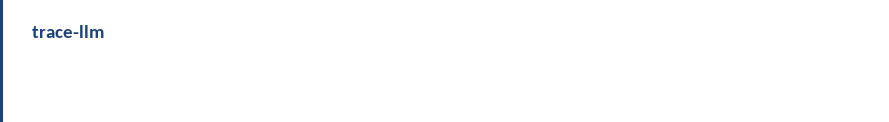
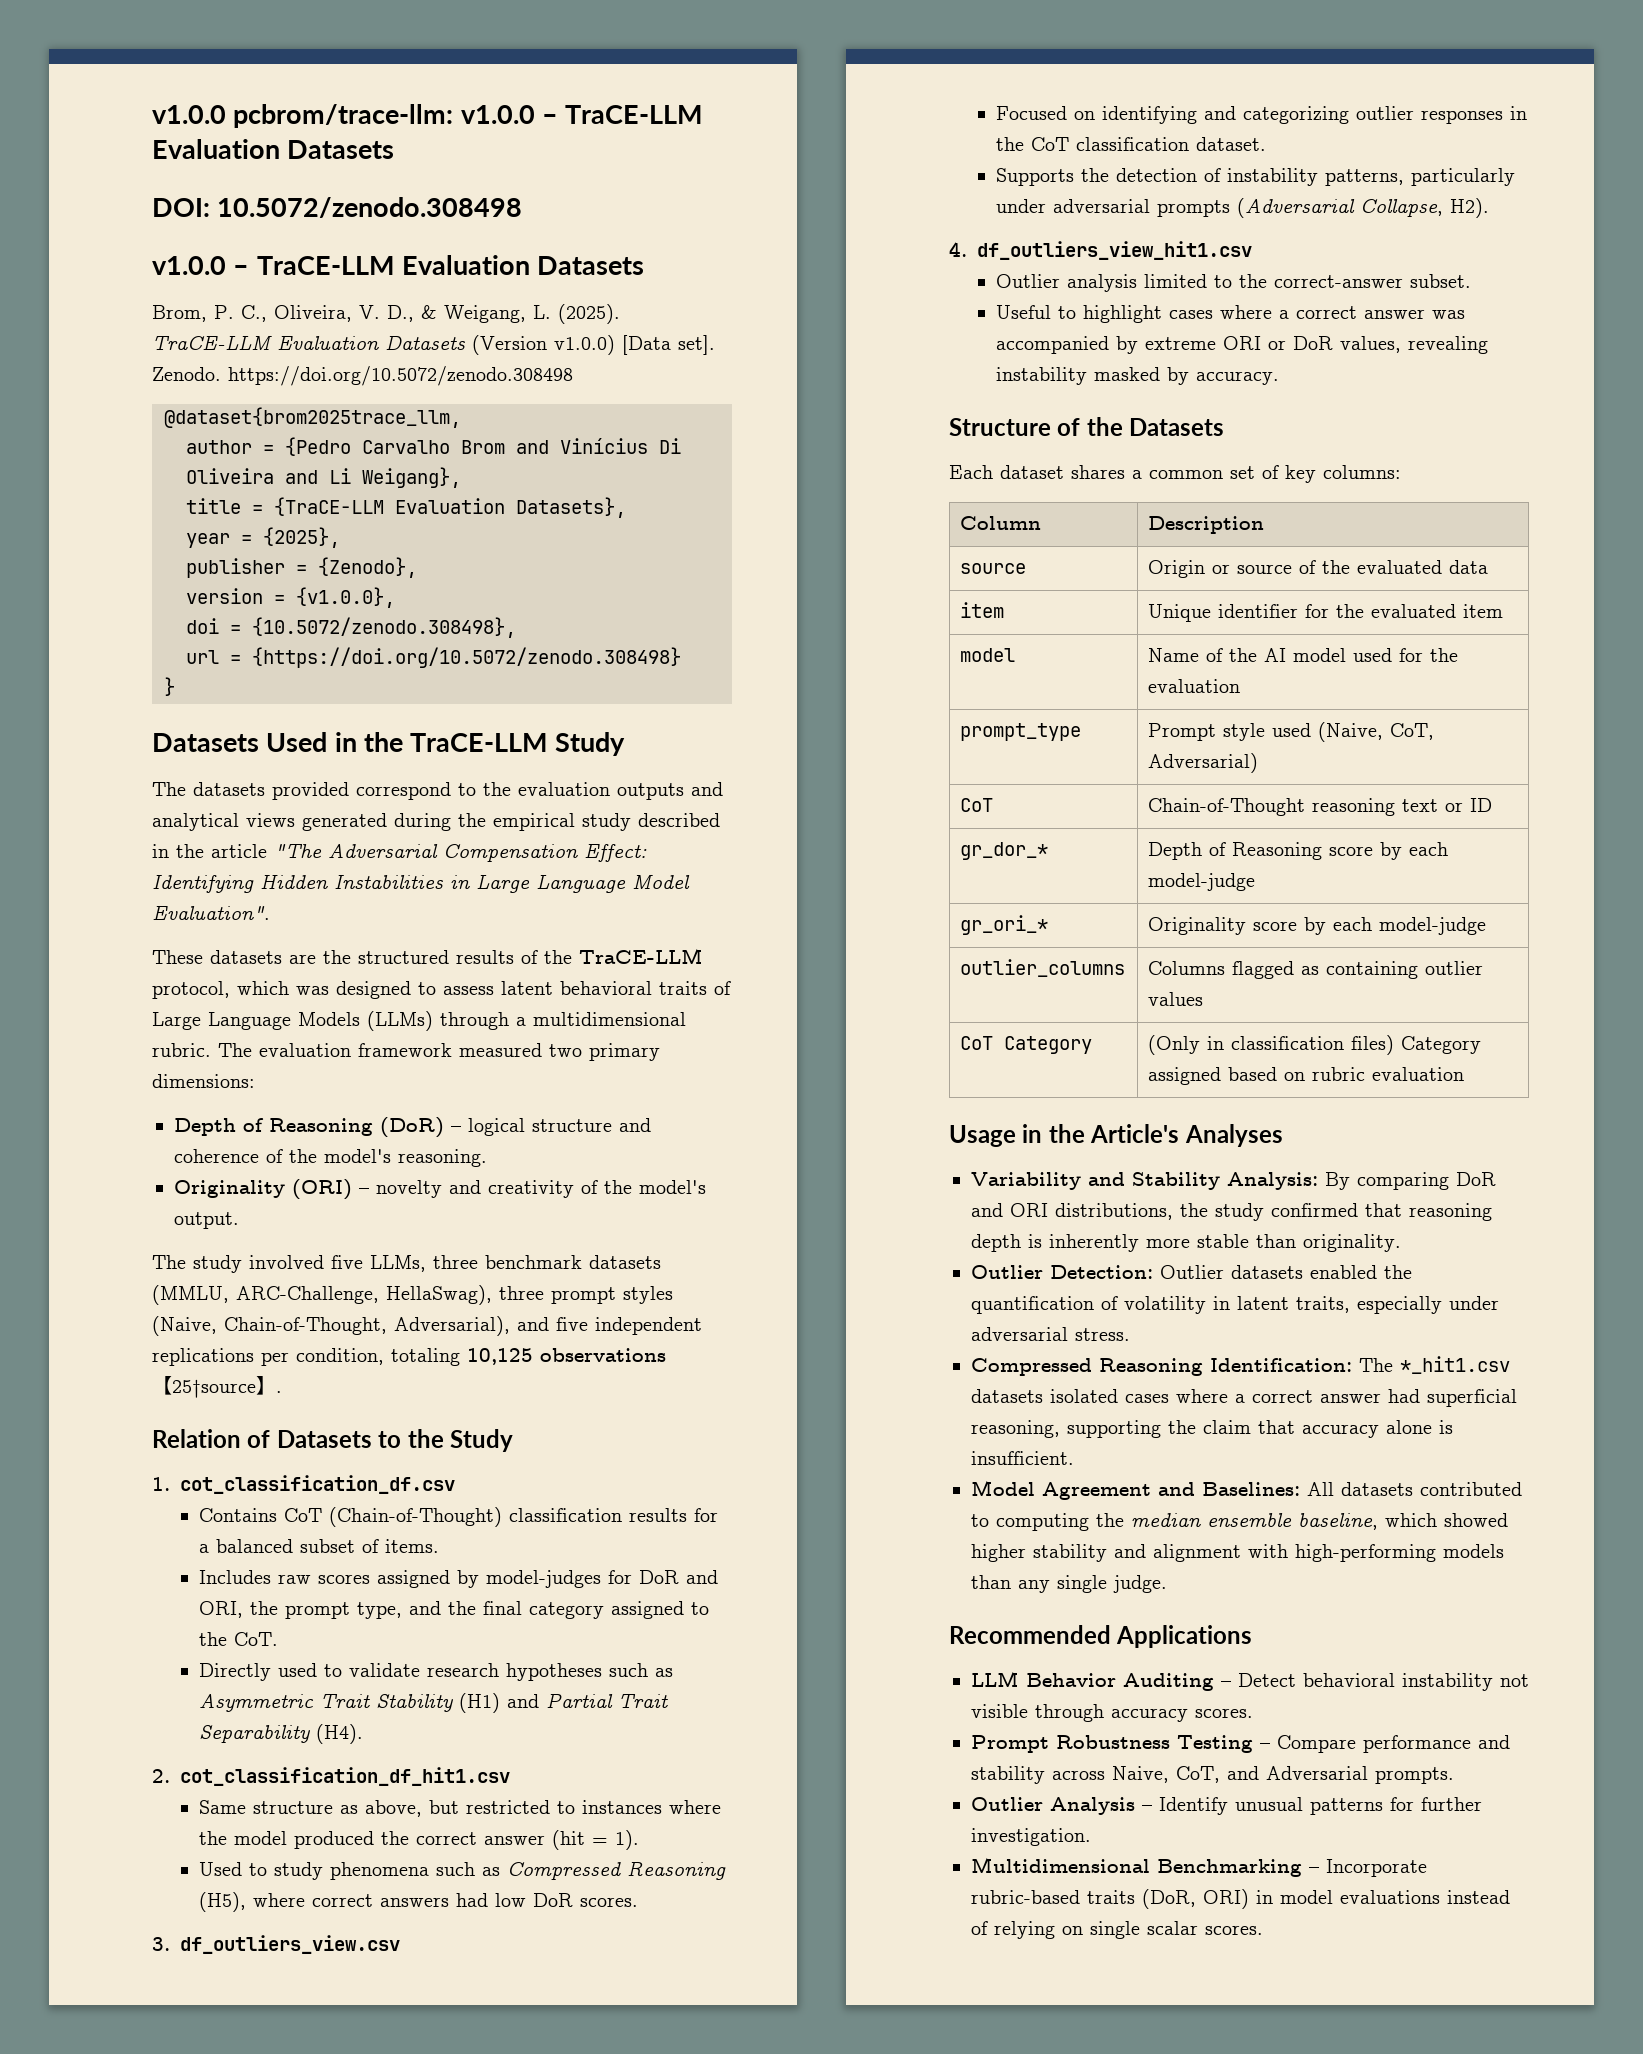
- trace-llm
+ v1.0.0 pcbrom/trace-llm: v1.0.0 – TraCE-LLM Evaluation Datasets
+ DOI: 10.5072/zenodo.308498
+ v1.0.0 – TraCE-LLM Evaluation Datasets
+ Brom, P. C., Oliveira, V. D., & Weigang, L. (2025). TraCE-LLM Evaluation Datasets (Version v1.0.0) [Data set]. Zenodo. https://doi.org/10.5072/zenodo.308498
+ @dataset{brom2025trace_llm,
+ author = {Pedro Carvalho Brom and Vinícius Di Oliveira and Li Weigang},
+ title = {TraCE-LLM Evaluation Datasets},
+ year = {2025},
+ publisher = {Zenodo},
+ version = {v1.0.0},
+ doi = {10.5072/zenodo.308498},
+ url = {https://doi.org/10.5072/zenodo.308498}
+ }
+ Datasets Used in the TraCE-LLM Study
+ The datasets provided correspond to the evaluation outputs and analytical views generated during the empirical study described in the article "The Adversarial Compensation Effect: Identifying Hidden Instabilities in Large Language Model Evaluation".
+ These datasets are the structured results of the TraCE-LLM protocol, which was designed to assess latent behavioral traits of Large Language Models (LLMs) through a multidimensional rubric. The evaluation framework measured two primary dimensions:
+ Depth of Reasoning (DoR) – logical structure and coherence of the model's reasoning.
+ Originality (ORI) – novelty and creativity of the model's output.
+ The study involved five LLMs, three benchmark datasets (MMLU, ARC-Challenge, HellaSwag), three prompt styles (Naive, Chain-of-Thought, Adversarial), and five independent replications per condition, totaling 10,125 observations【25†source】.
+ Relation of Datasets to the Study
+ 1. cot_classification_df.csv
+ Contains CoT (Chain-of-Thought) classification results for a balanced subset of items.
+ Includes raw scores assigned by model-judges for DoR and ORI, the prompt type, and the final category assigned to the CoT.
+ Directly used to validate research hypotheses such as Asymmetric Trait Stability (H1) and Partial Trait Separability (H4).
+ 2. cot_classification_df_hit1.csv
+ Same structure as above, but restricted to instances where the model produced the correct answer (hit = 1).
+ Used to study phenomena such as Compressed Reasoning (H5), where correct answers had low DoR scores.
+ 3. df_outliers_view.csv
+ Focused on identifying and categorizing outlier responses in the CoT classification dataset.
+ Supports the detection of instability patterns, particularly under adversarial prompts (Adversarial Collapse, H2).
+ 4. df_outliers_view_hit1.csv
+ Outlier analysis limited to the correct-answer subset.
+ Useful to highlight cases where a correct answer was accompanied by extreme ORI or DoR values, revealing instability masked by accuracy.
+ Structure of the Datasets
+ Each dataset shares a common set of key columns:
+ Column | Description
+ source | Origin or source of the evaluated data
+ item | Unique identifier for the evaluated item
+ model | Name of the AI model used for the evaluation
+ prompt_type | Prompt style used (Naive, CoT, Adversarial)
+ CoT | Chain-of-Thought reasoning text or ID
+ gr_dor_* | Depth of Reasoning score by each model-judge
+ gr_ori_* | Originality score by each model-judge
+ outlier_columns | Columns flagged as containing outlier values
+ CoT Category | (Only in classification files) Category assigned based on rubric evaluation
+ Usage in the Article's Analyses
+ Variability and Stability Analysis: By comparing DoR and ORI distributions, the study confirmed that reasoning depth is inherently more stable than originality.
+ Outlier Detection: Outlier datasets enabled the quantification of volatility in latent traits, especially under adversarial stress.
+ Compressed Reasoning Identification: The *_hit1.csv datasets isolated cases where a correct answer had superficial reasoning, supporting the claim that accuracy alone is insufficient.
+ Model Agreement and Baselines: All datasets contributed to computing the median ensemble baseline, which showed higher stability and alignment with high-performing models than any single judge.
+ Recommended Applications
+ LLM Behavior Auditing – Detect behavioral instability not visible through accuracy scores.
+ Prompt Robustness Testing – Compare performance and stability across Naive, CoT, and Adversarial prompts.
+ Outlier Analysis – Identify unusual patterns for further investigation.
+ Multidimensional Benchmarking – Incorporate rubric-based traits (DoR, ORI) in model evaluations instead of relying on single scalar scores.

